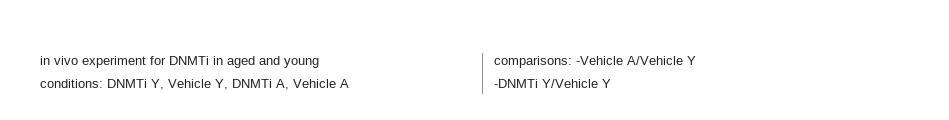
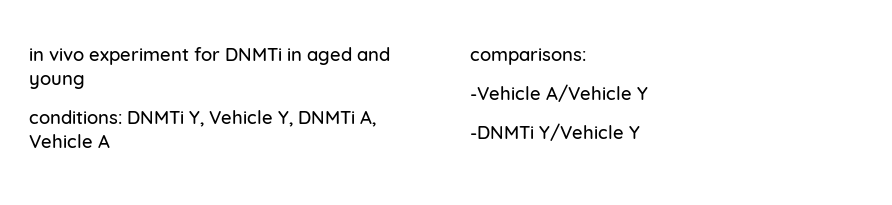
- comparisons: -Vehicle A/Vehicle Y
+ comparisons:
+ -Vehicle A/Vehicle Y

